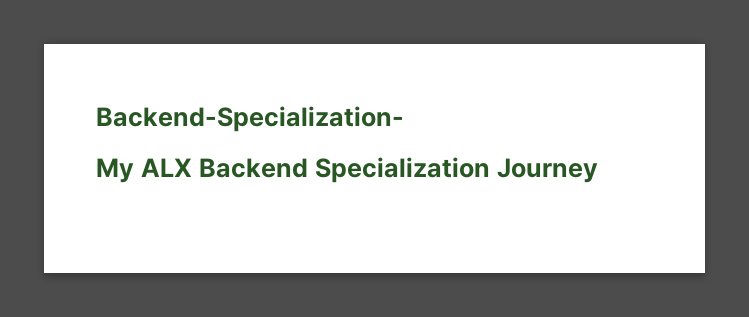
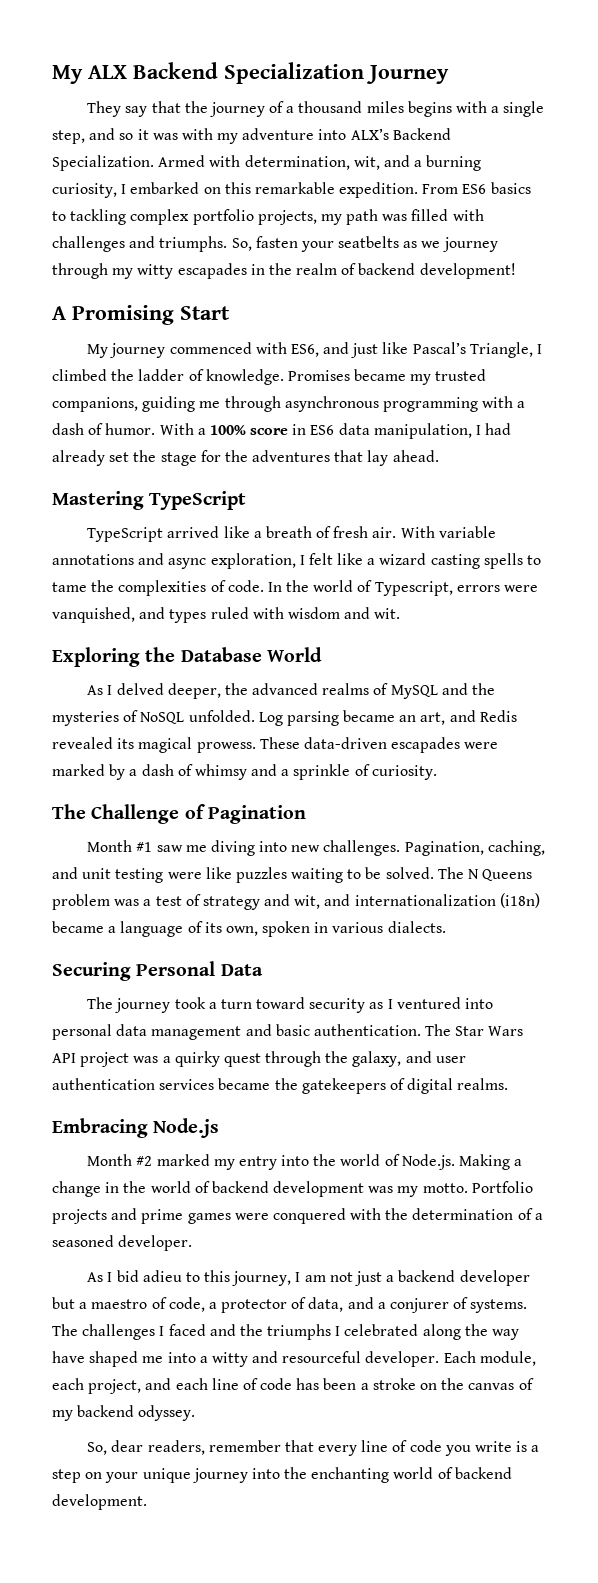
- Backend-Specialization-
+ They say that the journey of a thousand miles begins with a single step, and so it was with my adventure into ALX’s Backend Specialization. Armed with determination, wit, and a burning curiosity, I embarked on this remarkable expedition. From ES6 basics to tackling complex portfolio projects, my path was filled with challenges and triumphs. So, fasten your seatbelts as we journey through my witty escapades in the realm of backend development!
+ A Promising Start
+ My journey commenced with ES6, and just like Pascal’s Triangle, I climbed the ladder of knowledge. Promises became my trusted companions, guiding me through asynchronous programming with a dash of humor. With a 100% score in ES6 data manipulation, I had already set the stage for the adventures that lay ahead.
+ Mastering TypeScript
+ TypeScript arrived like a breath of fresh air. With variable annotations and async exploration, I felt like a wizard casting spells to tame the complexities of code. In the world of Typescript, errors were vanquished, and types ruled with wisdom and wit.
+ Exploring the Database World
+ As I delved deeper, the advanced realms of MySQL and the mysteries of NoSQL unfolded. Log parsing became an art, and Redis revealed its magical prowess. These data-driven escapades were marked by a dash of whimsy and a sprinkle of curiosity.
+ The Challenge of Pagination
+ Month #1 saw me diving into new challenges. Pagination, caching, and unit testing were like puzzles waiting to be solved. The N Queens problem was a test of strategy and wit, and internationalization (i18n) became a language of its own, spoken in various dialects.
+ Securing Personal Data
+ The journey took a turn toward security as I ventured into personal data management and basic authentication. The Star Wars API project was a quirky quest through the galaxy, and user authentication services became the gatekeepers of digital realms.
+ Embracing Node.js
+ Month #2 marked my entry into the world of Node.js. Making a change in the world of backend development was my motto. Portfolio projects and prime games were conquered with the determination of a seasoned developer.
+ As I bid adieu to this journey, I am not just a backend developer but a maestro of code, a protector of data, and a conjurer of systems. The challenges I faced and the triumphs I celebrated along the way have shaped me into a witty and resourceful developer. Each module, each project, and each line of code has been a stroke on the canvas of my backend odyssey.
+ So, dear readers, remember that every line of code you write is a step on your unique journey into the enchanting world of backend development.

